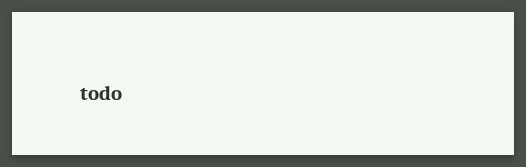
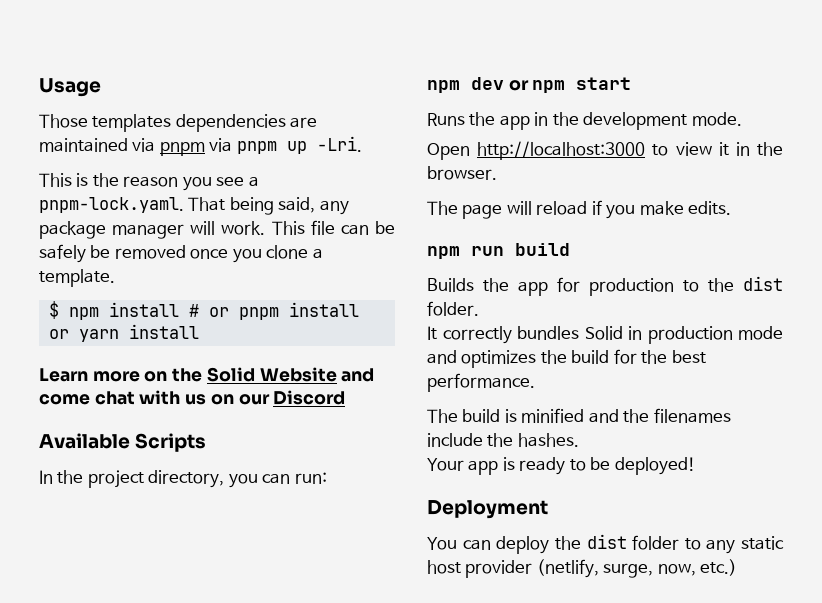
- todo
+ Usage
+ Those templates dependencies are maintained via pnpm via pnpm up -Lri.
+ This is the reason you see a pnpm-lock.yaml. That being said, any package manager will work. This file can be safely be removed once you clone a template.
+ $ npm install # or pnpm install or yarn install
+ Learn more on the Solid Website and come chat with us on our Discord
+ Available Scripts
+ In the project directory, you can run:
+ npm dev or npm start
+ Runs the app in the development mode.
+ Open http://localhost:3000 to view it in the browser.
+ The page will reload if you make edits.
+ npm run build
+ Builds the app for production to the dist folder.
+ It correctly bundles Solid in production mode and optimizes the build for the best performance.
+ The build is minified and the filenames include the hashes.
+ Your app is ready to be deployed!
+ Deployment
+ You can deploy the dist folder to any static host provider (netlify, surge, now, etc.)

